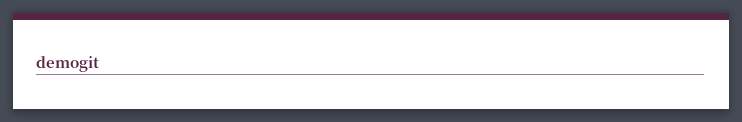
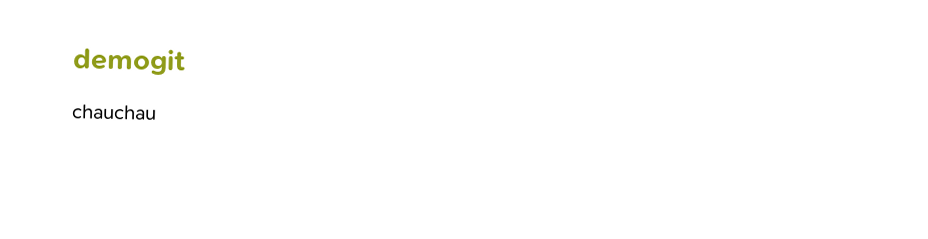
+ chauchau

